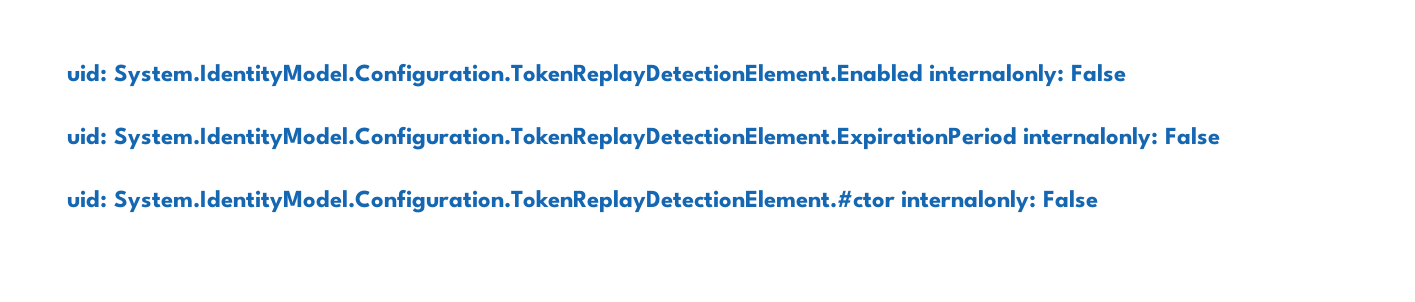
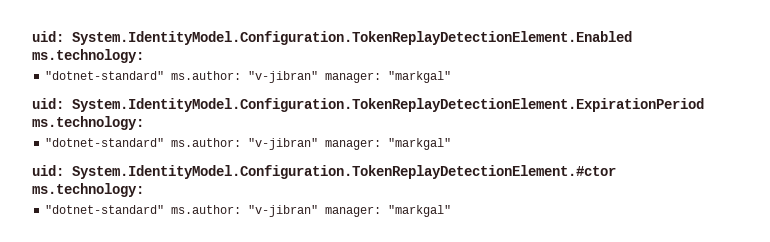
- uid: System.IdentityModel.Configuration.TokenReplayDetectionElement.Enabled internalonly: False
- uid: System.IdentityModel.Configuration.TokenReplayDetectionElement.ExpirationPeriod internalonly: False
- uid: System.IdentityModel.Configuration.TokenReplayDetectionElement.#ctor internalonly: False
+ uid: System.IdentityModel.Configuration.TokenReplayDetectionElement.Enabled ms.technology:
+ "dotnet-standard" ms.author: "v-jibran" manager: "markgal"
+ uid: System.IdentityModel.Configuration.TokenReplayDetectionElement.ExpirationPeriod ms.technology:
+ "dotnet-standard" ms.author: "v-jibran" manager: "markgal"
+ uid: System.IdentityModel.Configuration.TokenReplayDetectionElement.#ctor ms.technology:
+ "dotnet-standard" ms.author: "v-jibran" manager: "markgal"

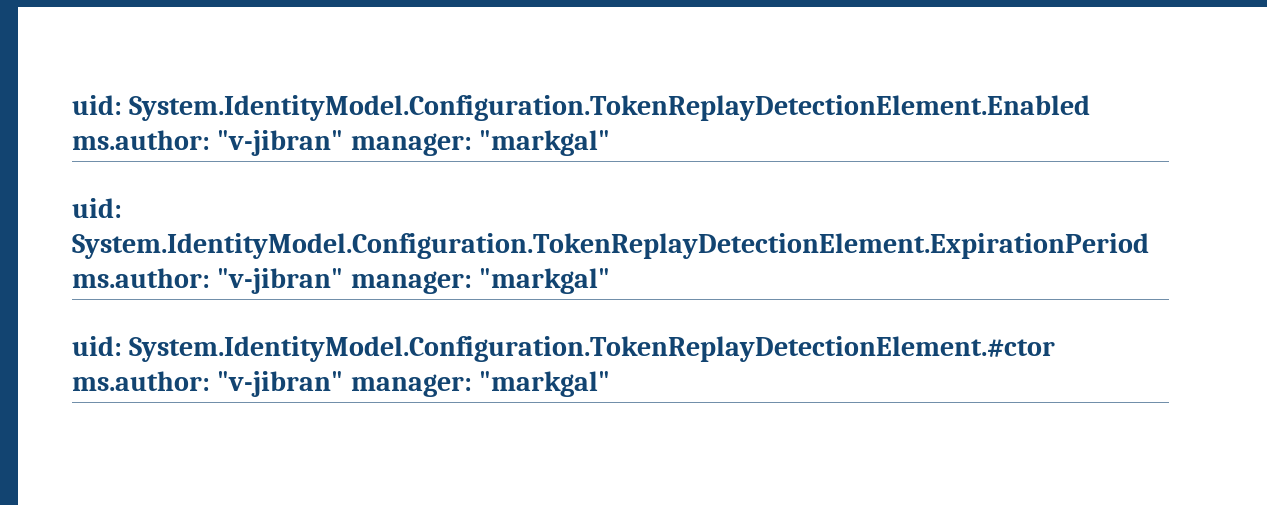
- uid: System.IdentityModel.Configuration.TokenReplayDetectionElement.Enabled ms.technology:
- "dotnet-standard" ms.author: "v-jibran" manager: "markgal"
+ uid: System.IdentityModel.Configuration.TokenReplayDetectionElement.Enabled ms.author: "v-jibran" manager: "markgal"
- uid: System.IdentityModel.Configuration.TokenReplayDetectionElement.ExpirationPeriod ms.technology:
- "dotnet-standard" ms.author: "v-jibran" manager: "markgal"
+ uid: System.IdentityModel.Configuration.TokenReplayDetectionElement.ExpirationPeriod ms.author: "v-jibran" manager: "markgal"
- uid: System.IdentityModel.Configuration.TokenReplayDetectionElement.#ctor ms.technology:
- "dotnet-standard" ms.author: "v-jibran" manager: "markgal"
+ uid: System.IdentityModel.Configuration.TokenReplayDetectionElement.#ctor ms.author: "v-jibran" manager: "markgal"

